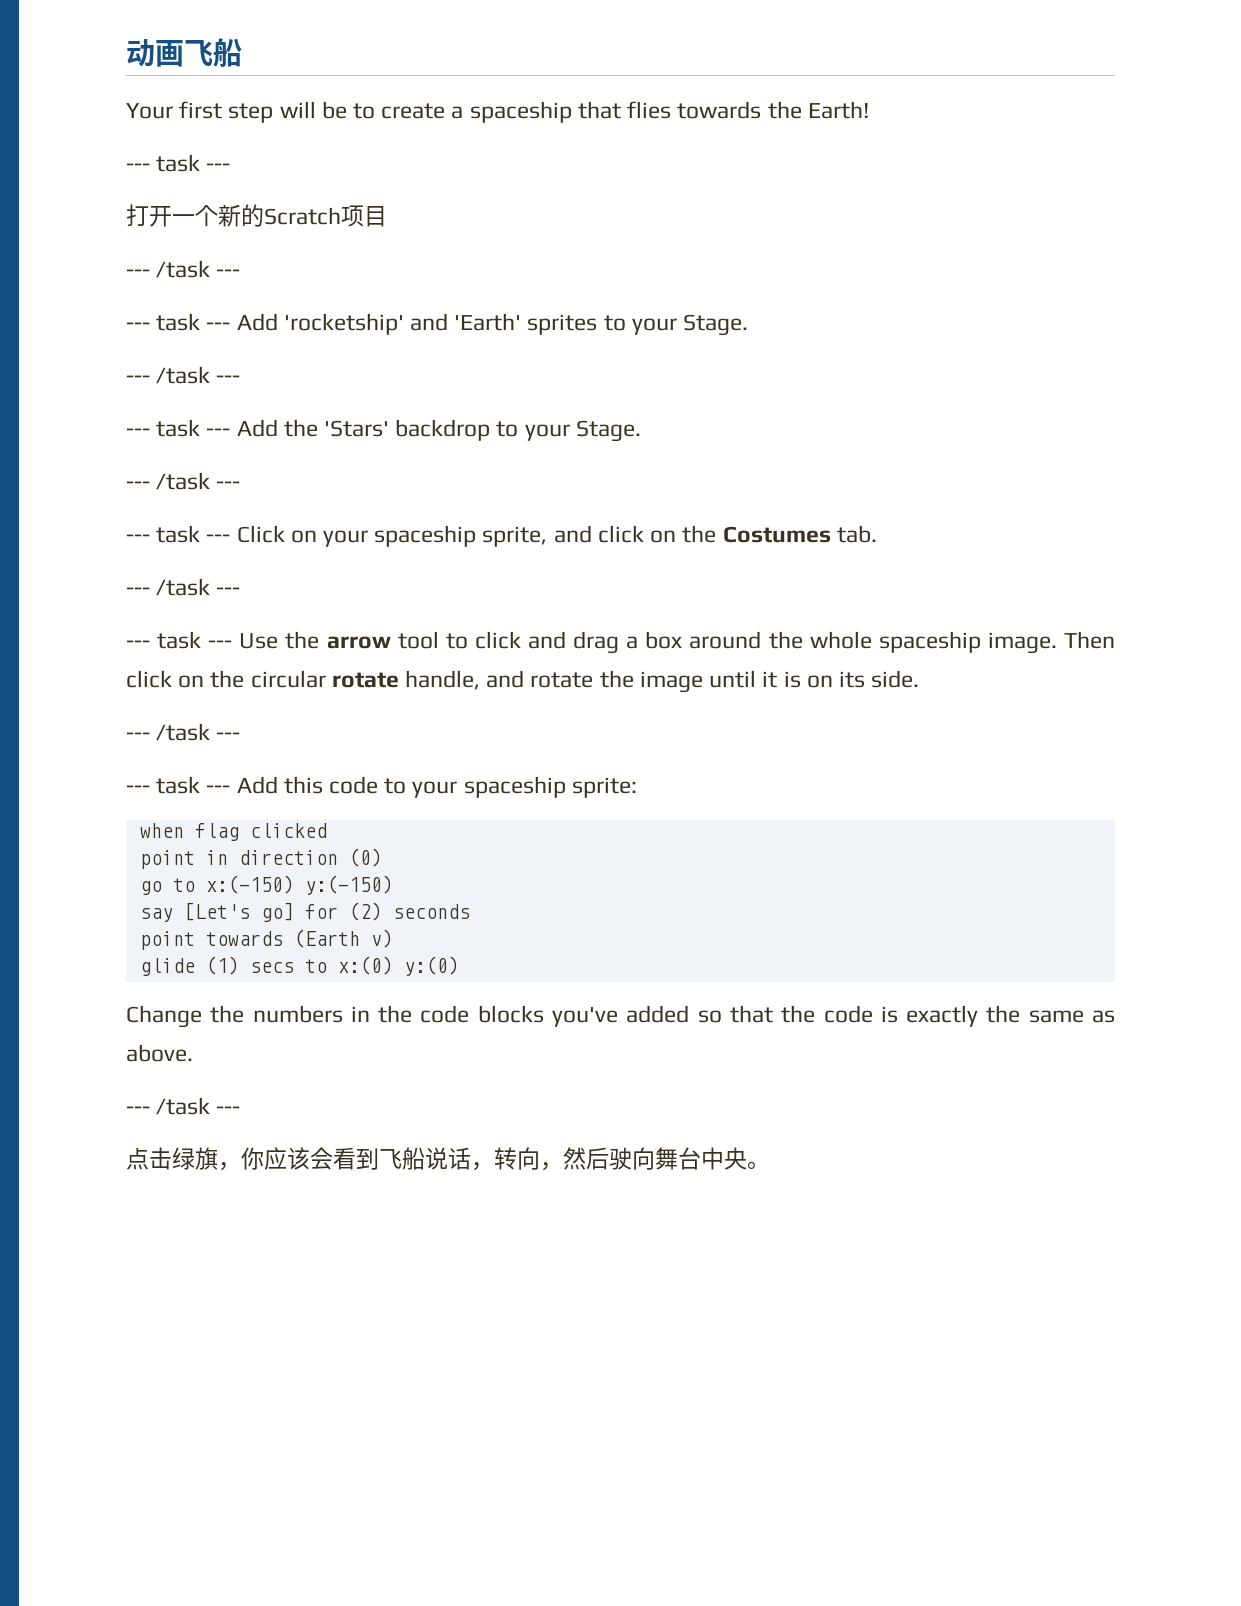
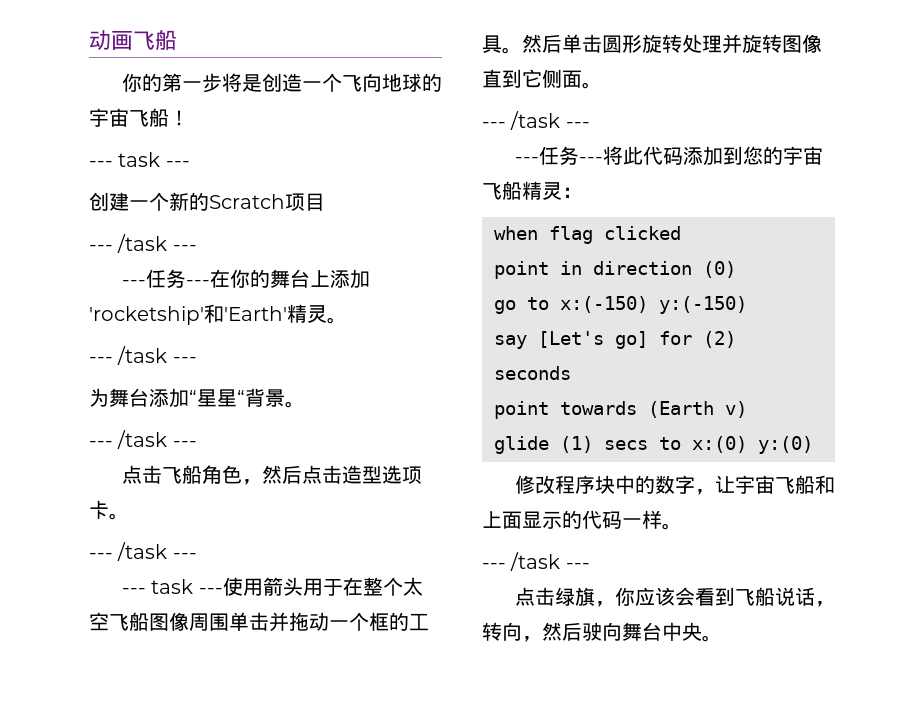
- Your first step will be to create a spaceship that flies towards the Earth!
+ 你的第一步将是创造一个飞向地球的宇宙飞船！
- 打开一个新的Scratch项目
+ 创建一个新的Scratch项目
- --- task --- Add 'rocketship' and 'Earth' sprites to your Stage.
+ ---任务---在你的舞台上添加'rocketship'和'Earth'精灵。
  --- /task ---
- --- task --- Add the 'Stars' backdrop to your Stage.
+ 为舞台添加“星星“背景。
  --- /task ---
- --- task --- Click on your spaceship sprite, and click on the Costumes tab.
+ 点击飞船角色，然后点击造型选项卡。
  --- /task ---
- --- task --- Use the arrow tool to click and drag a box around the whole spaceship image. Then click on the circular rotate handle, and rotate the image until it is on its side.
+ --- task ---使用箭头用于在整个太空飞船图像周围单击并拖动一个框的工具。然后单击圆形旋转处理并旋转图像直到它侧面。
  --- /task ---
- --- task --- Add this code to your spaceship sprite:
+ ---任务---将此代码添加到您的宇宙飞船精灵：
- Change the numbers in the code blocks you've added so that the code is exactly the same as above.
+ 修改程序块中的数字，让宇宙飞船和上面显示的代码一样。

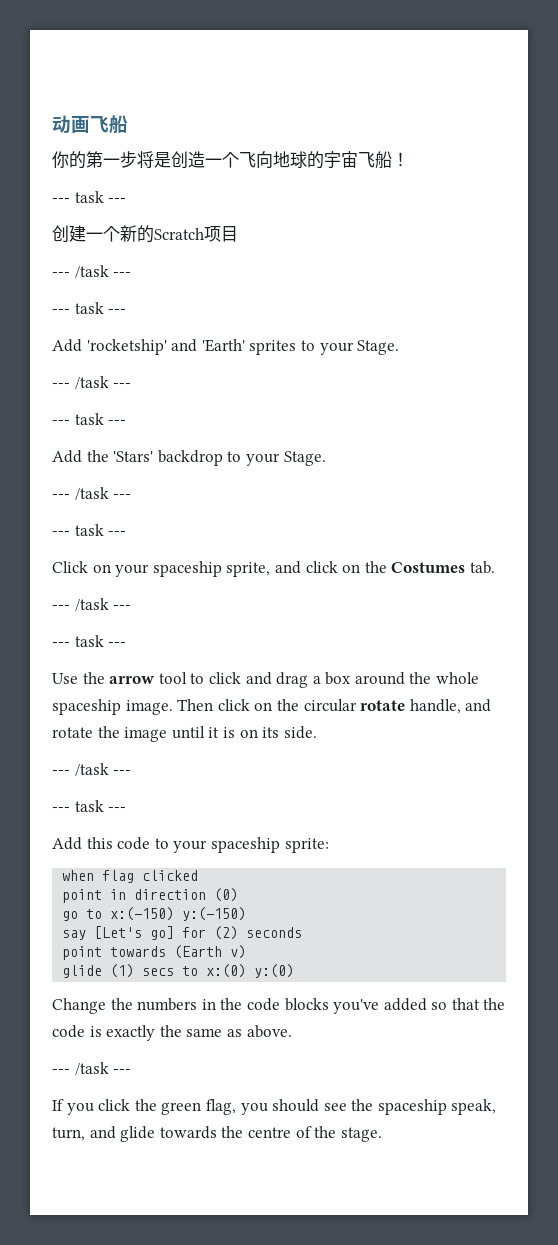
  创建一个新的Scratch项目
  --- /task ---
- ---任务---在你的舞台上添加'rocketship'和'Earth'精灵。
+ --- task ---
+ Add 'rocketship' and 'Earth' sprites to your Stage.
  --- /task ---
- 为舞台添加“星星“背景。
+ --- task ---
+ Add the 'Stars' backdrop to your Stage.
  --- /task ---
- 点击飞船角色，然后点击造型选项卡。
+ --- task ---
+ Click on your spaceship sprite, and click on the Costumes tab.
  --- /task ---
- --- task ---使用箭头用于在整个太空飞船图像周围单击并拖动一个框的工具。然后单击圆形旋转处理并旋转图像直到它侧面。
+ --- task ---
+ Use the arrow tool to click and drag a box around the whole spaceship image. Then click on the circular rotate handle, and rotate the image until it is on its side.
  --- /task ---
- ---任务---将此代码添加到您的宇宙飞船精灵：
+ --- task ---
+ Add this code to your spaceship sprite:
- 修改程序块中的数字，让宇宙飞船和上面显示的代码一样。
+ Change the numbers in the code blocks you've added so that the code is exactly the same as above.
  --- /task ---
- 点击绿旗，你应该会看到飞船说话，转向，然后驶向舞台中央。
+ If you click the green flag, you should see the spaceship speak, turn, and glide towards the centre of the stage.

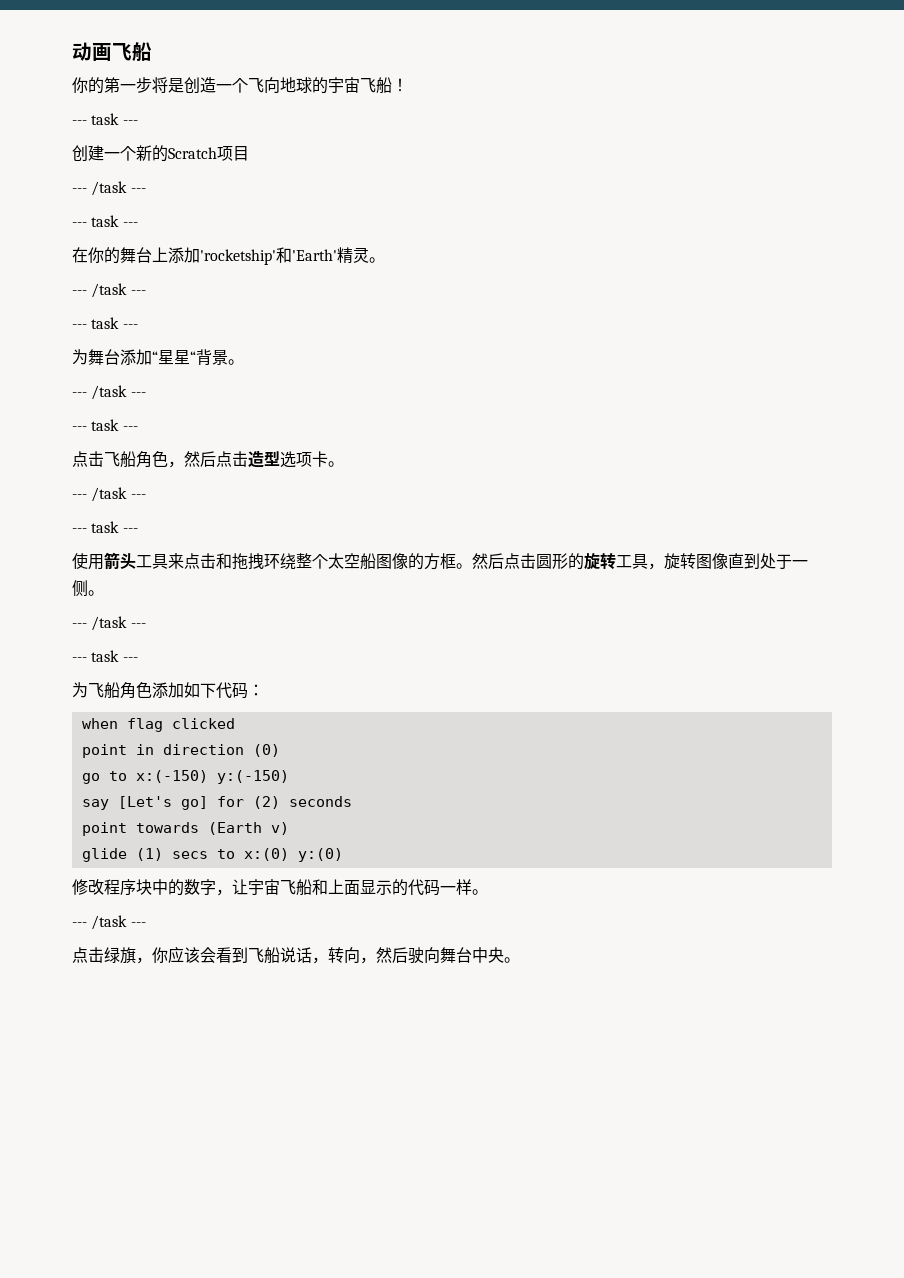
- Add 'rocketship' and 'Earth' sprites to your Stage.
+ 在你的舞台上添加'rocketship'和'Earth'精灵。
  --- /task ---
  --- task ---
- Add the 'Stars' backdrop to your Stage.
+ 为舞台添加“星星“背景。
  --- /task ---
  --- task ---
- Click on your spaceship sprite, and click on the Costumes tab.
+ 点击飞船角色，然后点击造型选项卡。
  --- /task ---
  --- task ---
- Use the arrow tool to click and drag a box around the whole spaceship image. Then click on the circular rotate handle, and rotate the image until it is on its side.
+ 使用箭头工具来点击和拖拽环绕整个太空船图像的方框。然后点击圆形的旋转工具，旋转图像直到处于一侧。
  --- /task ---
  --- task ---
- Add this code to your spaceship sprite:
+ 为飞船角色添加如下代码：
- Change the numbers in the code blocks you've added so that the code is exactly the same as above.
+ 修改程序块中的数字，让宇宙飞船和上面显示的代码一样。
  --- /task ---
- If you click the green flag, you should see the spaceship speak, turn, and glide towards the centre of the stage.
+ 点击绿旗，你应该会看到飞船说话，转向，然后驶向舞台中央。

